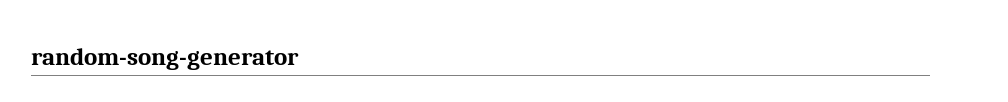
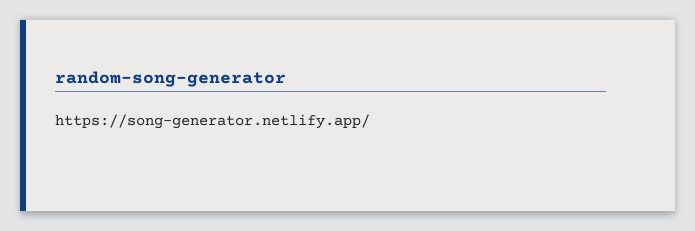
+ https://song-generator.netlify.app/

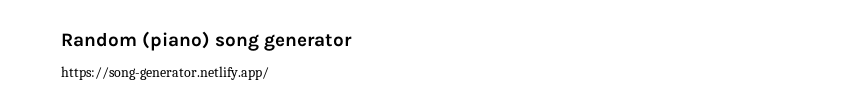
- random-song-generator
+ Random (piano) song generator

